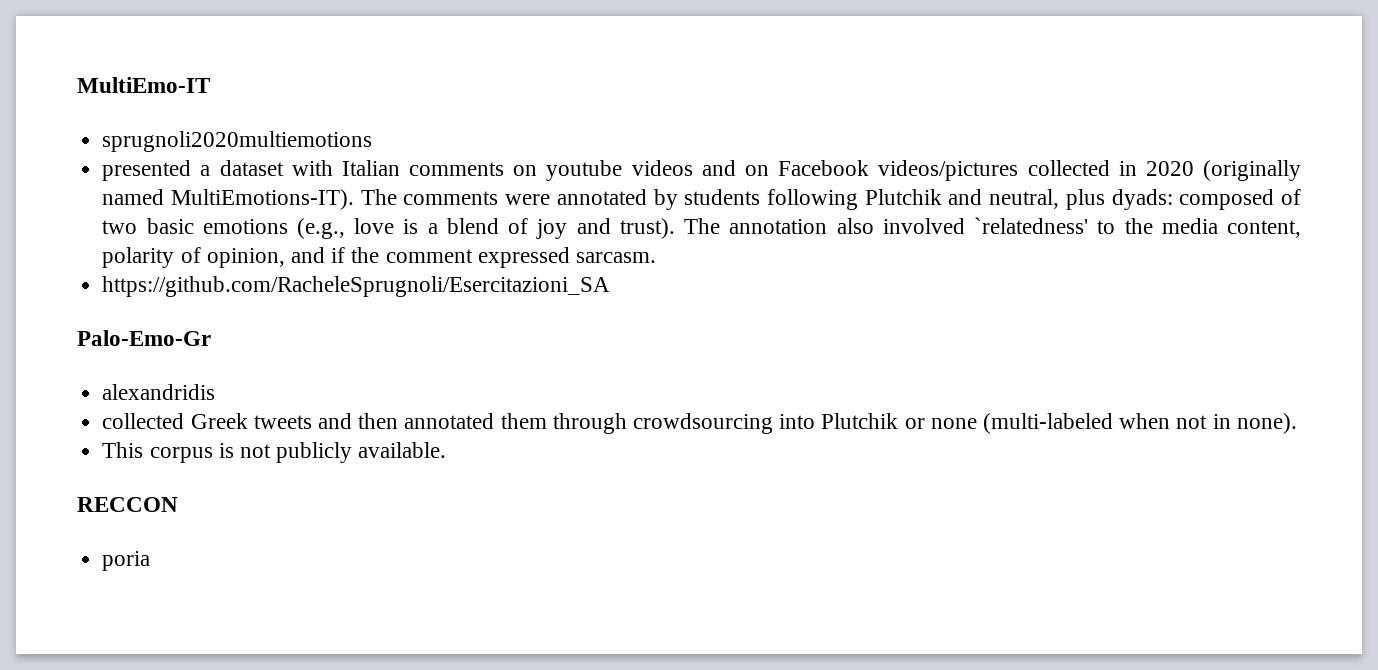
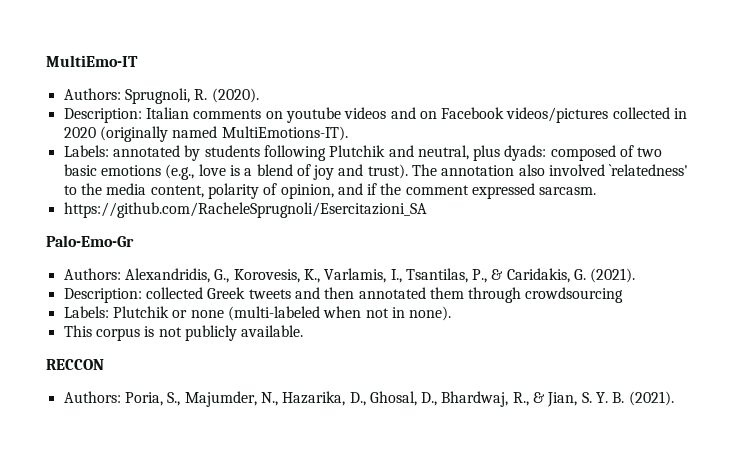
- sprugnoli2020multiemotions
- presented a dataset with Italian comments on youtube videos and on Facebook videos/pictures collected in 2020 (originally named MultiEmotions-IT). The comments were annotated by students following Plutchik and neutral, plus dyads: composed of two basic emotions (e.g., love is a blend of joy and trust).
+ Authors: Sprugnoli, R. (2020).
+ Description: Italian comments on youtube videos and on Facebook videos/pictures collected in 2020 (originally named MultiEmotions-IT).
+ Labels: annotated by students following Plutchik and neutral, plus dyads: composed of two basic emotions (e.g., love is a blend of joy and trust).
- alexandridis
- collected Greek tweets and then annotated them through crowdsourcing into Plutchik or none (multi-labeled when not in none).
+ Authors: Alexandridis, G., Korovesis, K., Varlamis, I., Tsantilas, P., & Caridakis, G. (2021).
+ Description: collected Greek tweets and then annotated them through crowdsourcing
+ Labels: Plutchik or none (multi-labeled when not in none).
- poria
+ Authors: Poria, S., Majumder, N., Hazarika, D., Ghosal, D., Bhardwaj, R., & Jian, S. Y. B. (2021).

